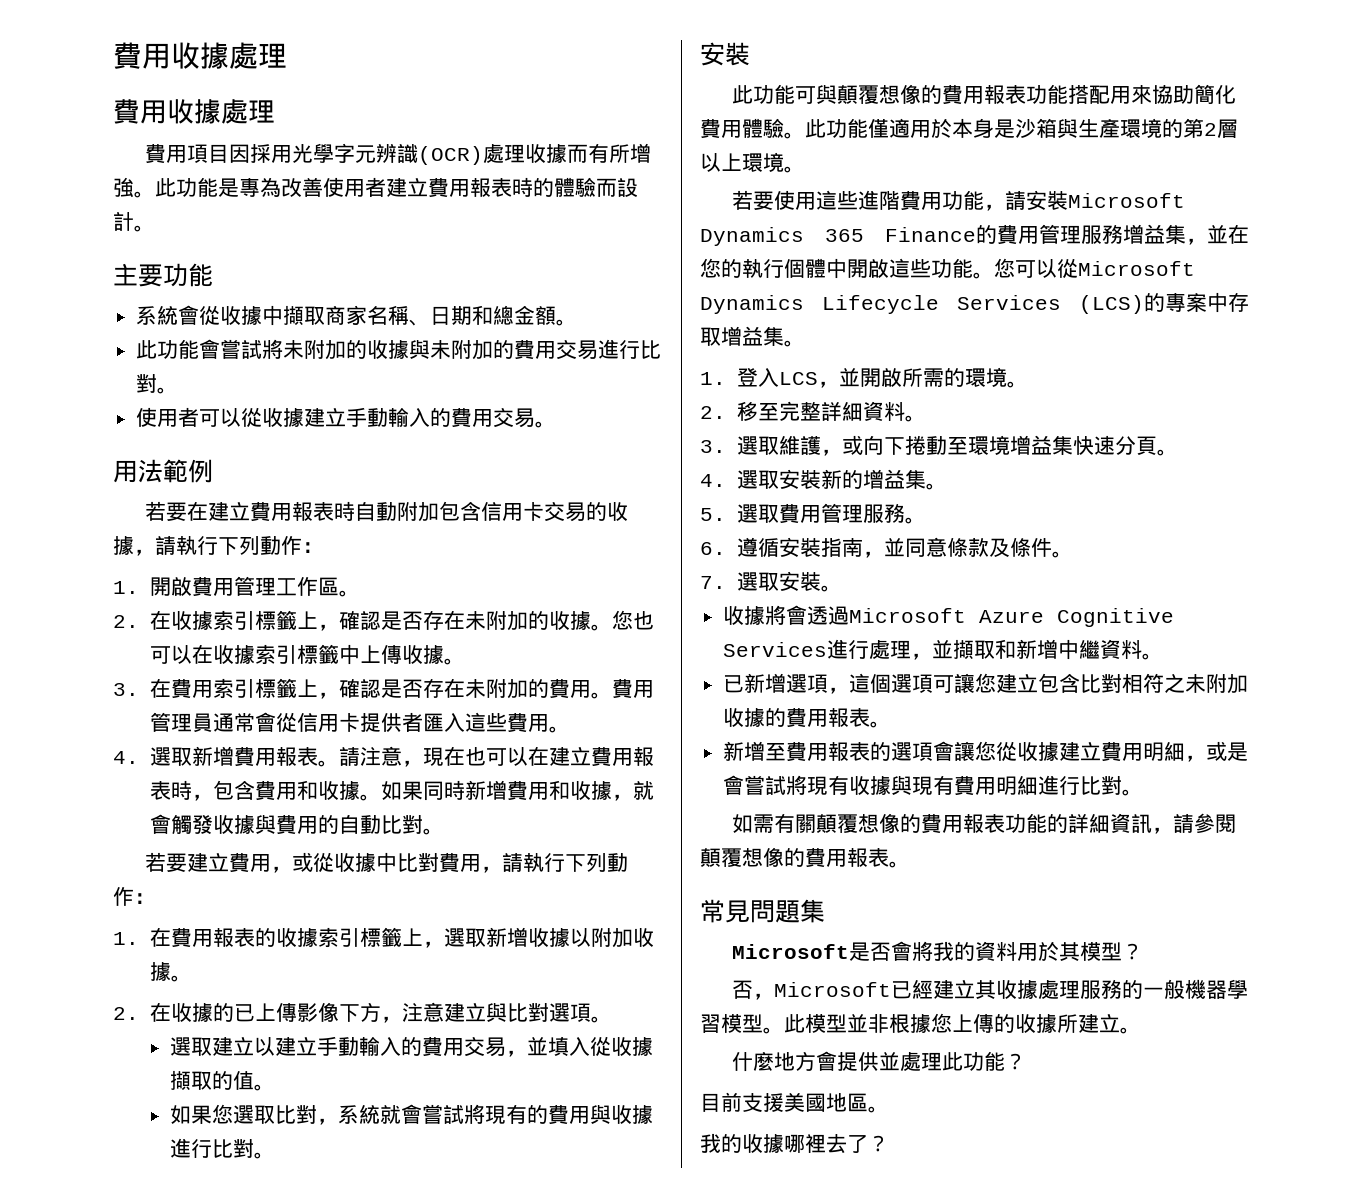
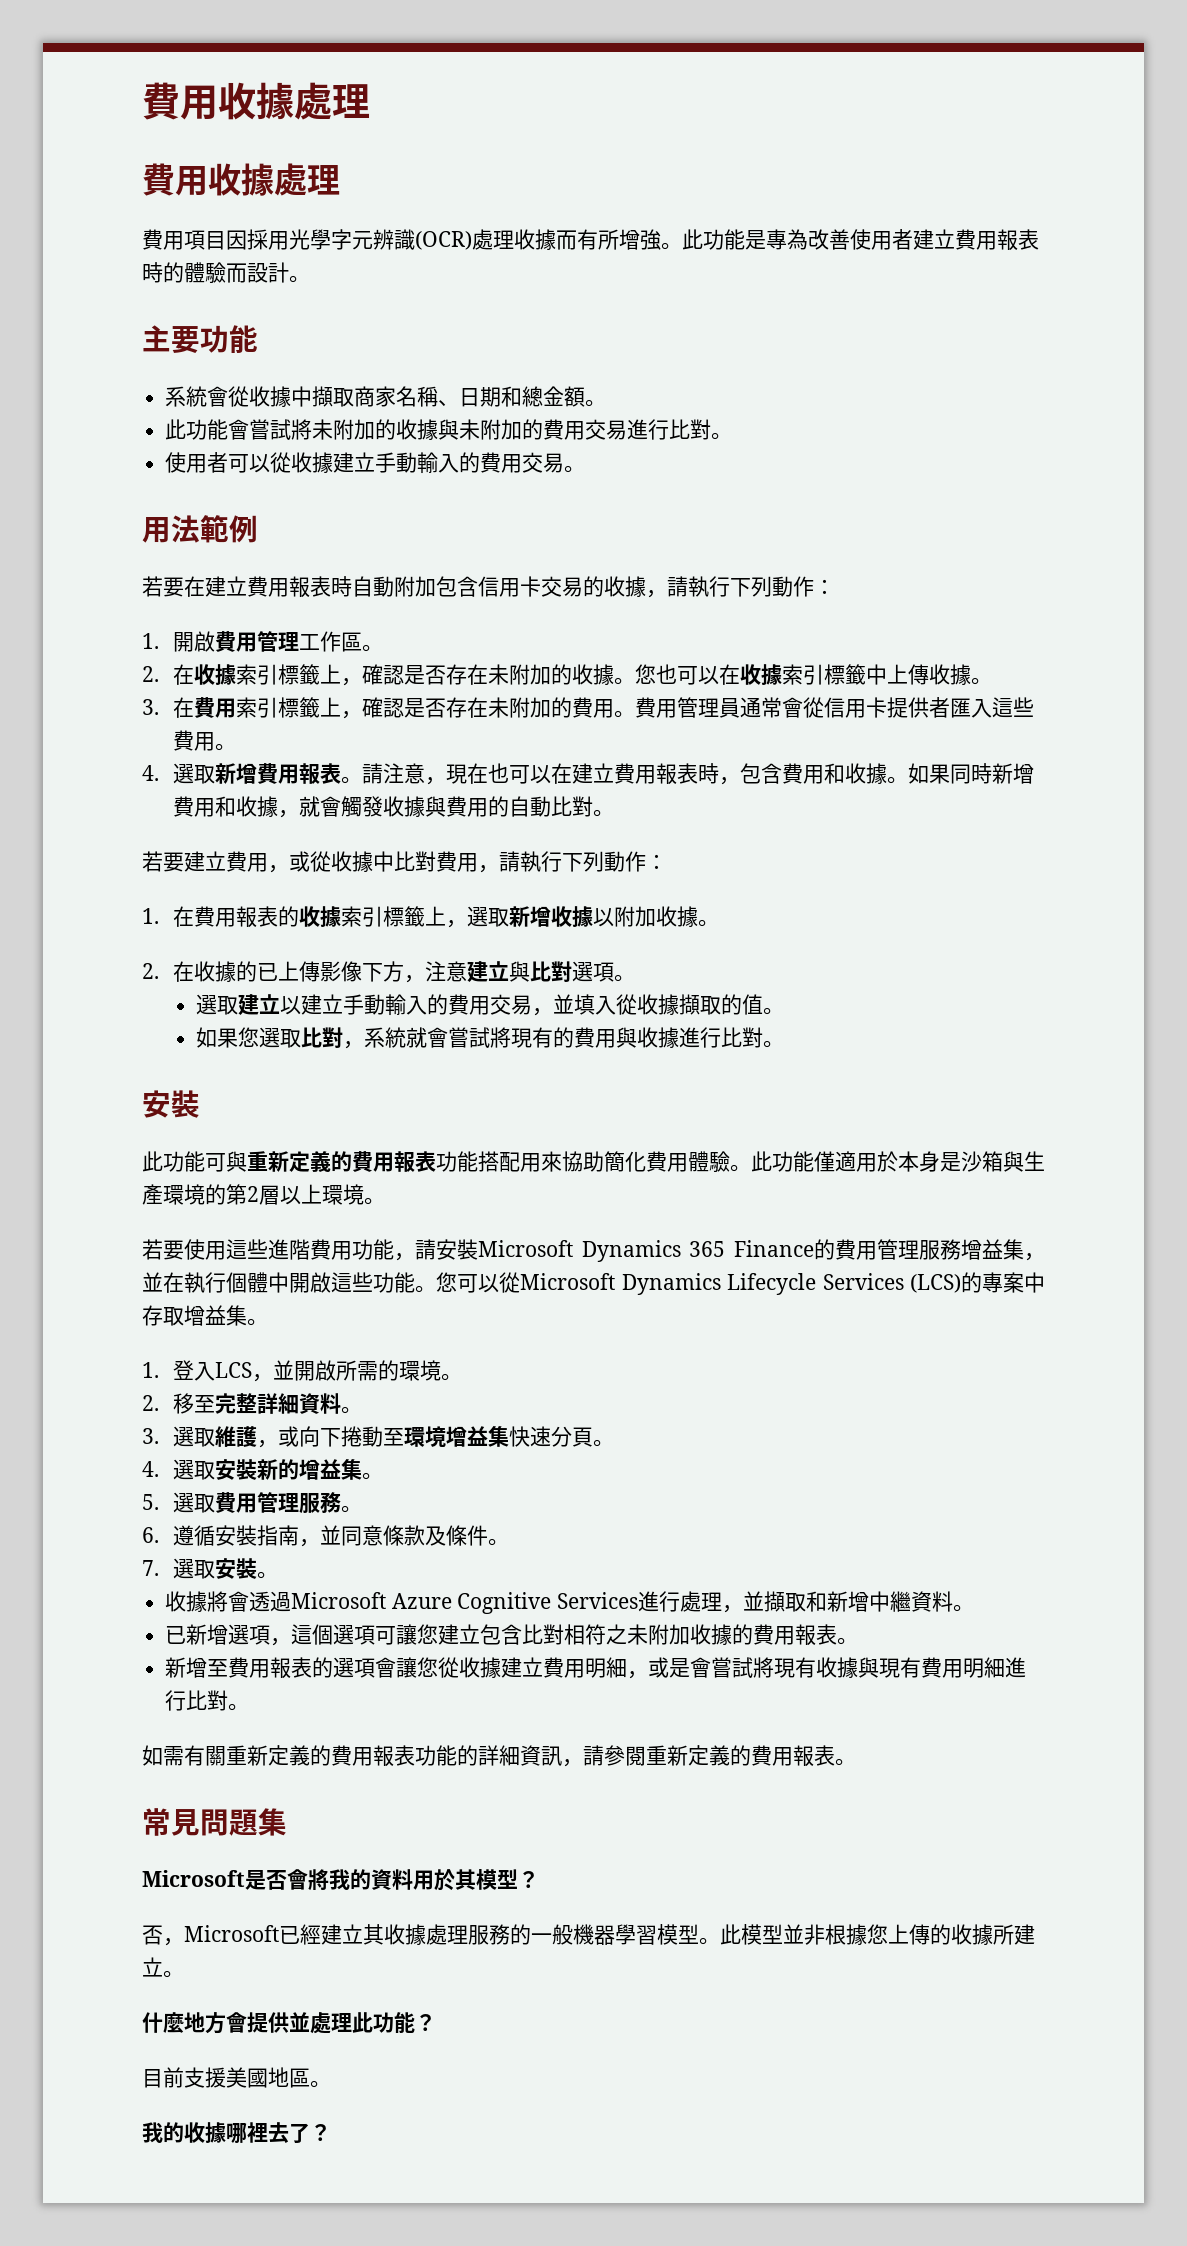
- 此功能可與顛覆想像的費用報表功能搭配用來協助簡化費用體驗。
+ 此功能可與重新定義的費用報表功能搭配用來協助簡化費用體驗。
- 若要使用這些進階費用功能，請安裝Microsoft Dynamics 365 Finance的費用管理服務增益集，並在您的執行個體中開啟這些功能。
+ 若要使用這些進階費用功能，請安裝Microsoft Dynamics 365 Finance的費用管理服務增益集，並在執行個體中開啟這些功能。
- 如需有關顛覆想像的費用報表功能的詳細資訊，請參閱顛覆想像的費用報表。
+ 如需有關重新定義的費用報表功能的詳細資訊，請參閱重新定義的費用報表。

